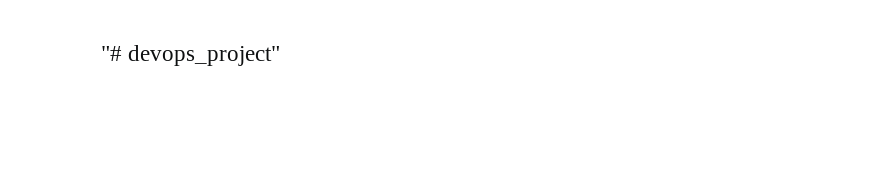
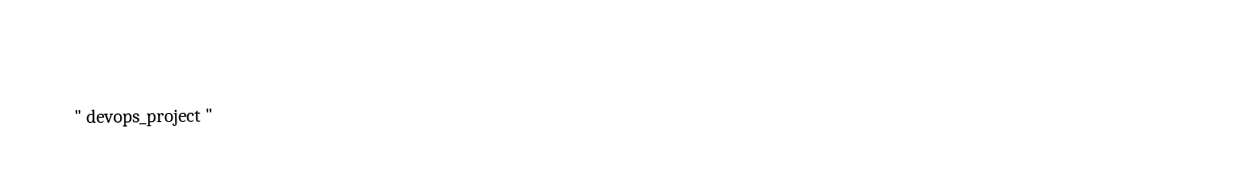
- "# devops_project"
+ " devops_project "

